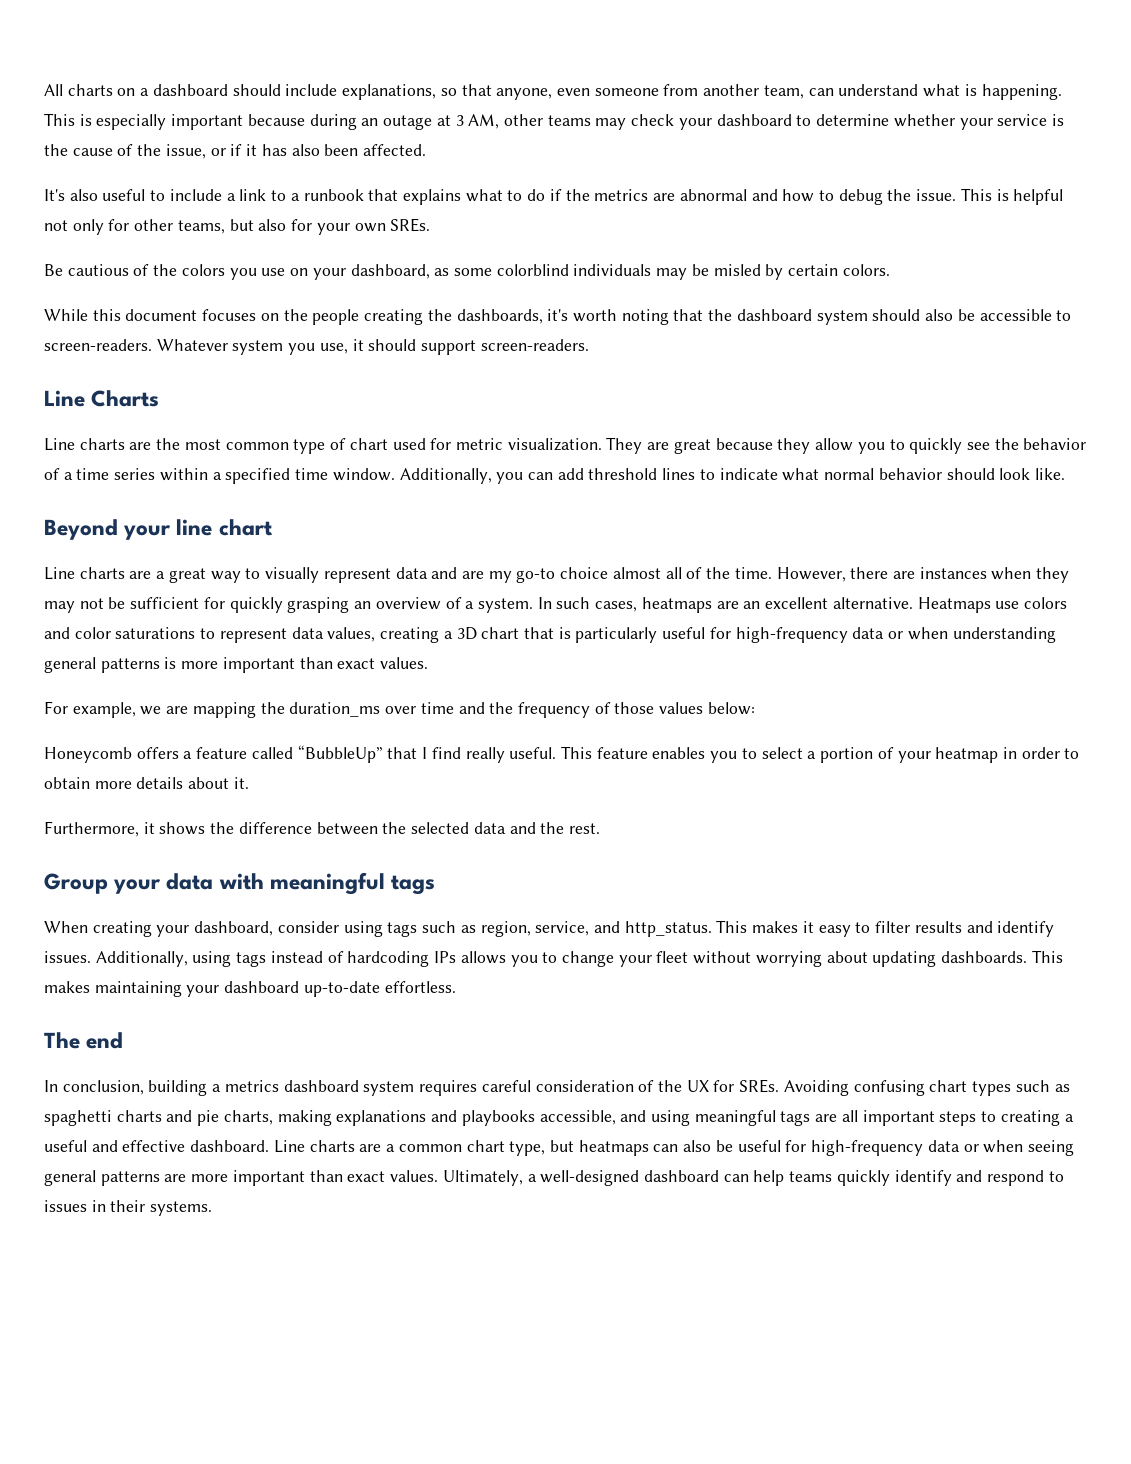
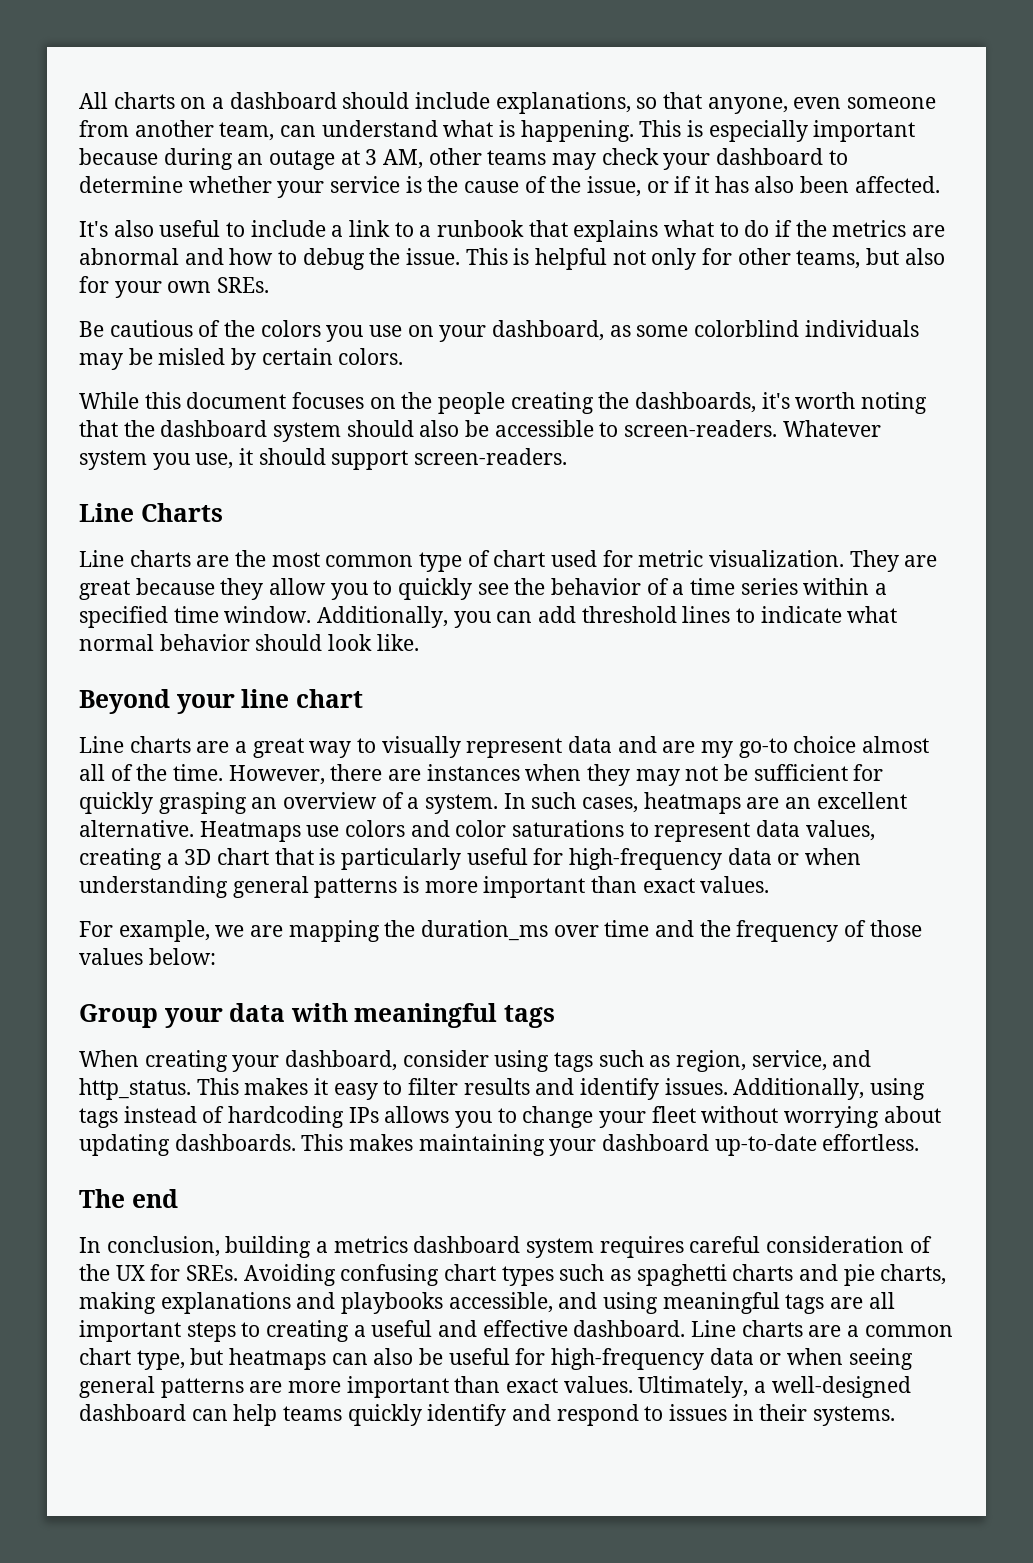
- Honeycomb offers a feature called “BubbleUp” that I find really useful. This feature enables you to select a portion of your heatmap in order to obtain more details about it.
- Furthermore, it shows the difference between the selected data and the rest.

